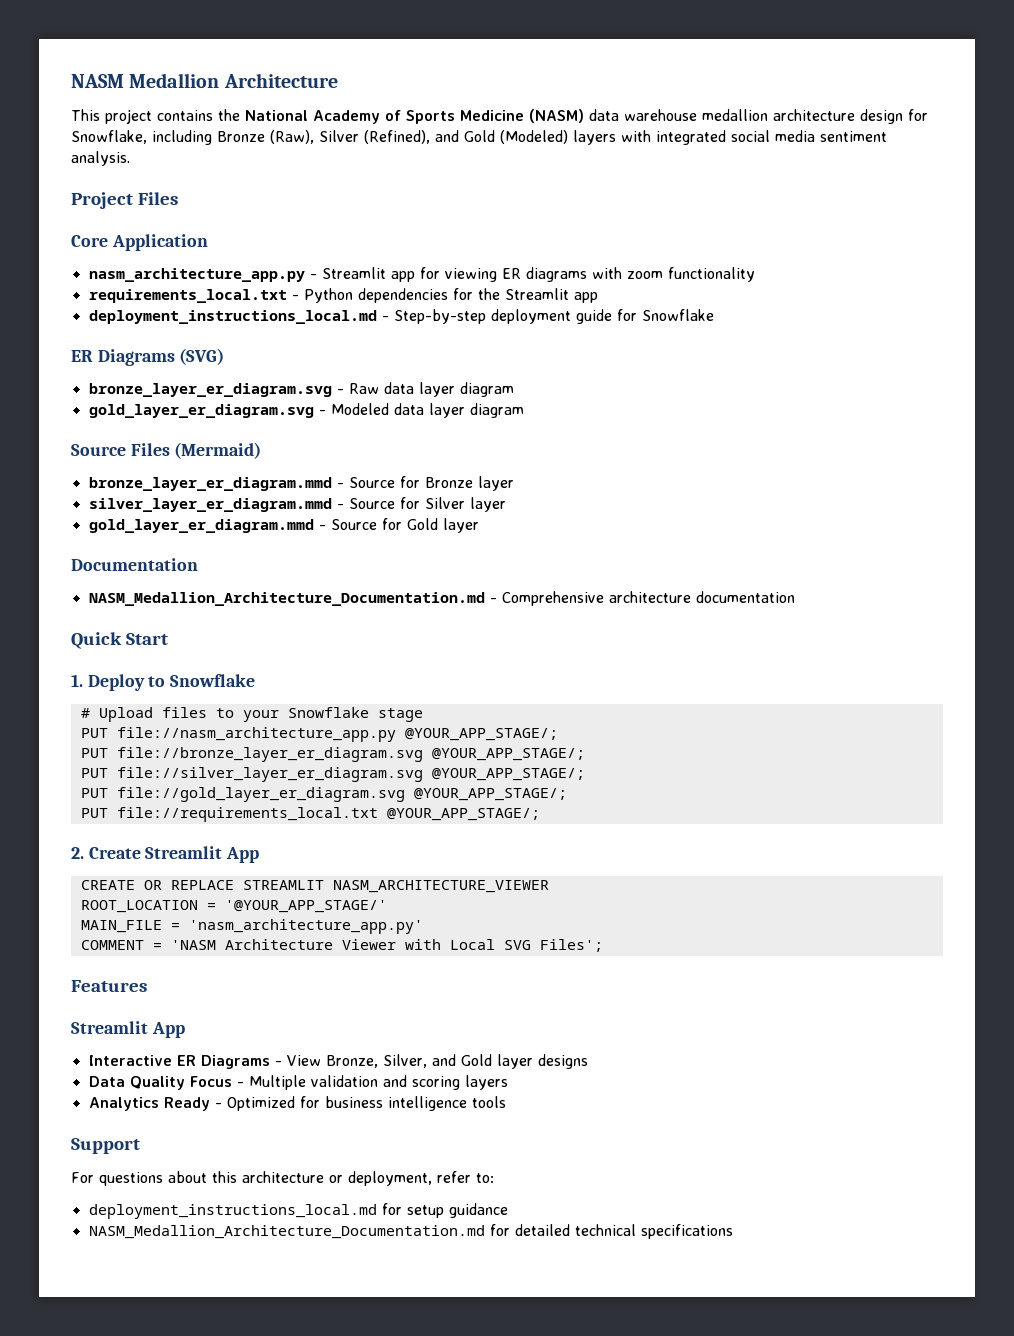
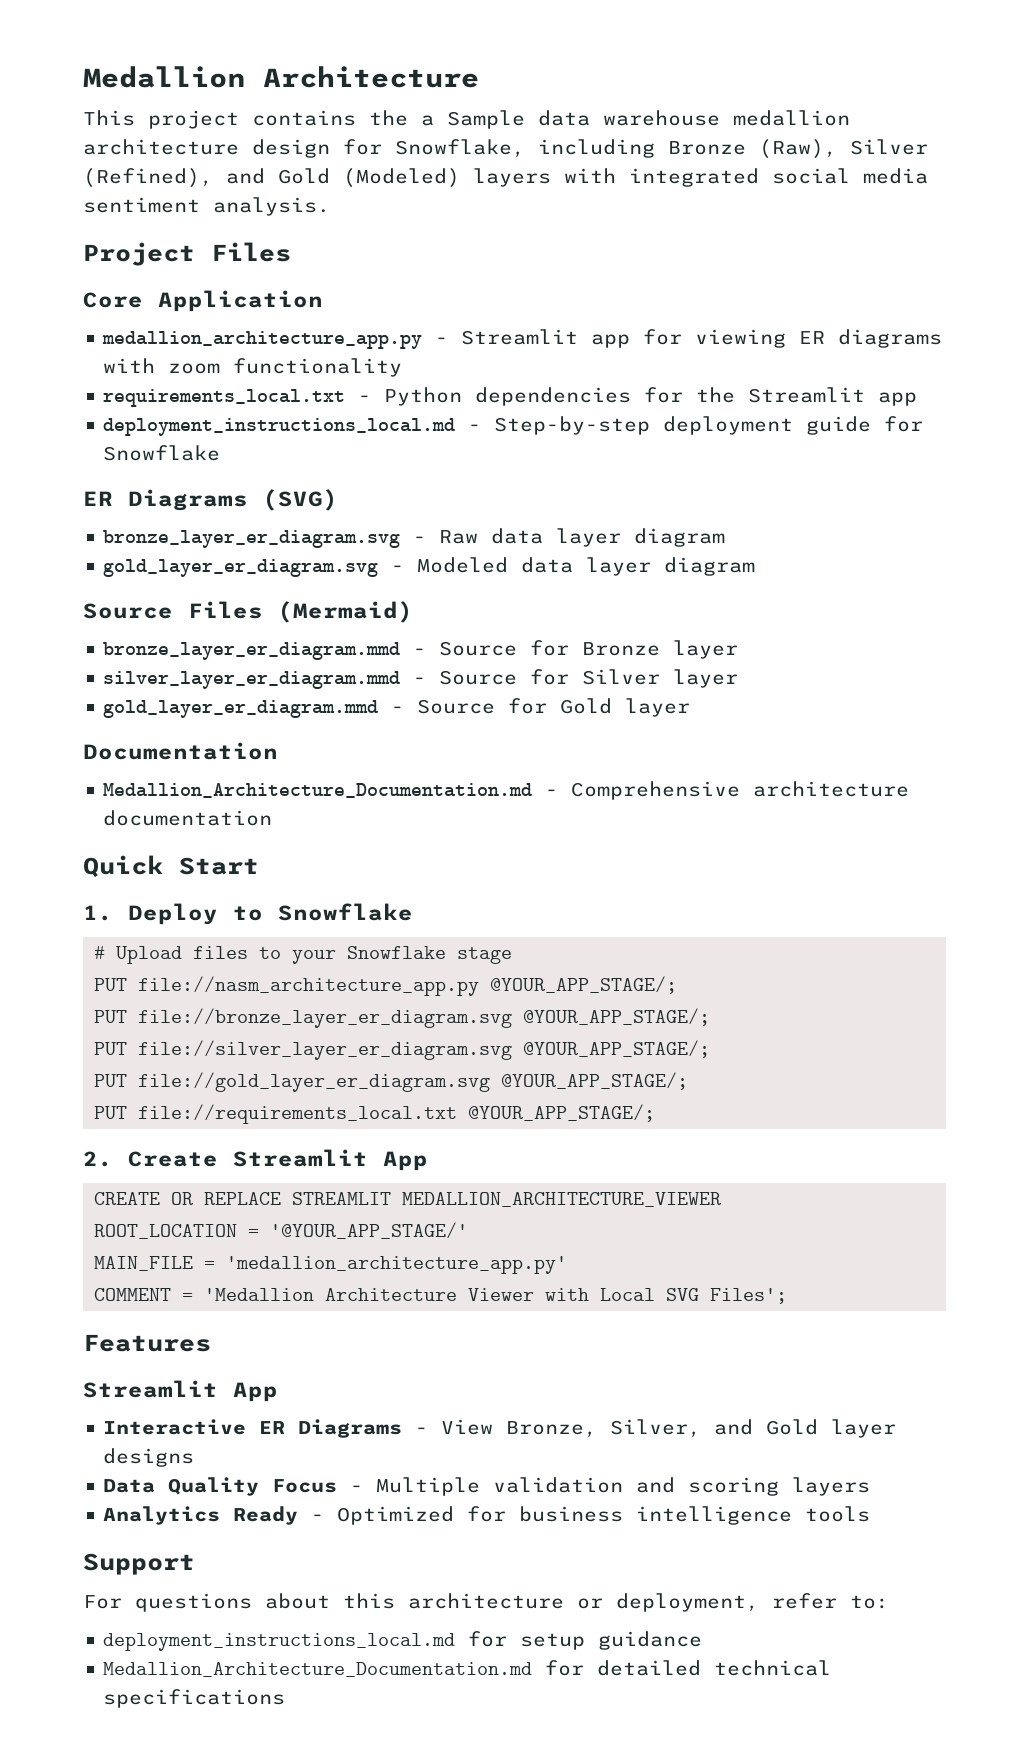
- NASM Medallion Architecture
+ Medallion Architecture
- This project contains the National Academy of Sports Medicine (NASM) data warehouse medallion architecture design for Snowflake, including Bronze (Raw), Silver (Refined), and Gold (Modeled) layers with integrated social media sentiment analysis.
+ This project contains the a Sample data warehouse medallion architecture design for Snowflake, including Bronze (Raw), Silver (Refined), and Gold (Modeled) layers with integrated social media sentiment analysis.
- nasm_architecture_app.py - Streamlit app for viewing ER diagrams with zoom functionality
+ medallion_architecture_app.py - Streamlit app for viewing ER diagrams with zoom functionality
- NASM_Medallion_Architecture_Documentation.md - Comprehensive architecture documentation
+ Medallion_Architecture_Documentation.md - Comprehensive architecture documentation
- CREATE OR REPLACE STREAMLIT NASM_ARCHITECTURE_VIEWER
+ CREATE OR REPLACE STREAMLIT MEDALLION_ARCHITECTURE_VIEWER
- MAIN_FILE = 'nasm_architecture_app.py'
+ MAIN_FILE = 'medallion_architecture_app.py'
- COMMENT = 'NASM Architecture Viewer with Local SVG Files';
+ COMMENT = 'Medallion Architecture Viewer with Local SVG Files';
- NASM_Medallion_Architecture_Documentation.md for detailed technical specifications
+ Medallion_Architecture_Documentation.md for detailed technical specifications

